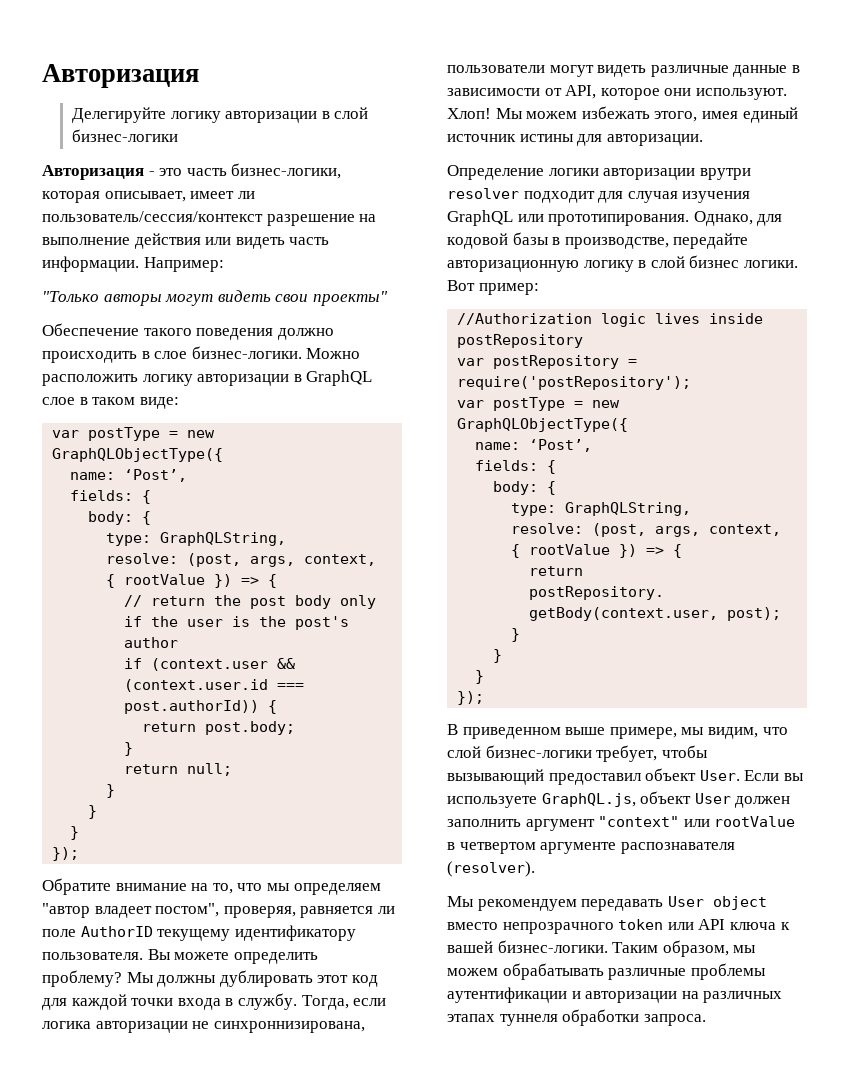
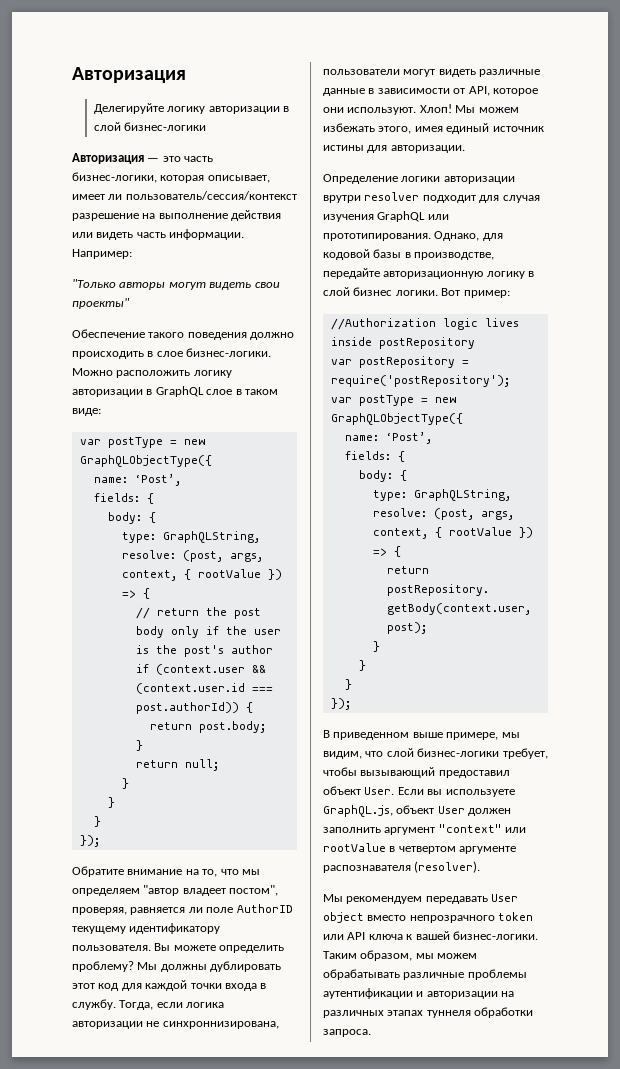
- Авторизация - это часть бизнес-логики, которая описывает, имеет ли пользователь/сессия/контекст разрешение на выполнение действия или видеть часть информации.
+ Авторизация — это часть бизнес-логики, которая описывает, имеет ли пользователь/сессия/контекст разрешение на выполнение действия или видеть часть информации.

